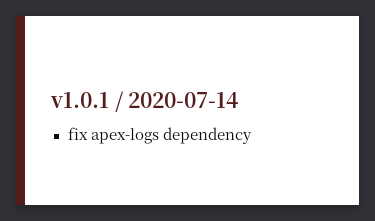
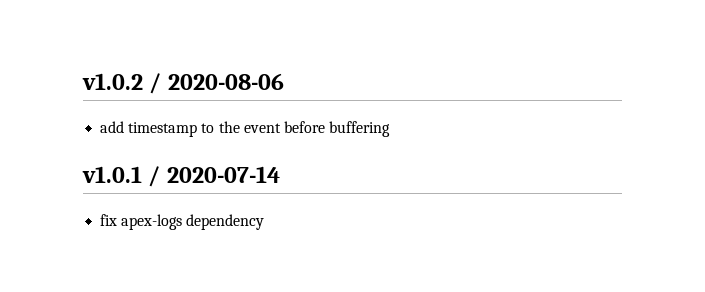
+ v1.0.2 / 2020-08-06
+ add timestamp to the event before buffering

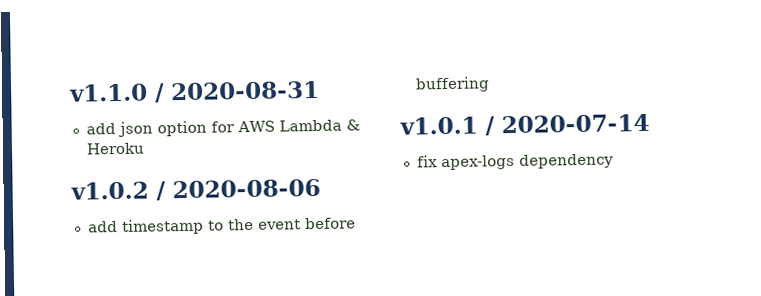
+ v1.1.0 / 2020-08-31
+ add json option for AWS Lambda & Heroku

